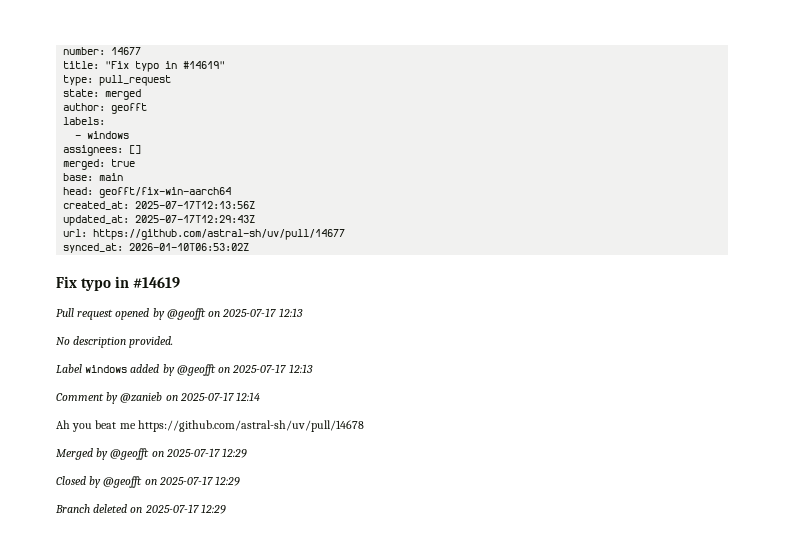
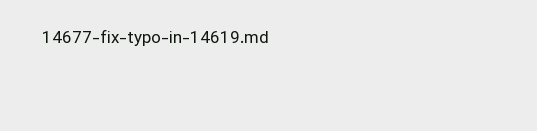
- number: 14677
- title: "Fix typo in #14619"
- type: pull_request
- state: merged
- author: geofft
- labels:
- - windows
- assignees: []
- merged: true
- base: main
- head: geofft/fix-win-aarch64
- created_at: 2025-07-17T12:13:56Z
- updated_at: 2025-07-17T12:29:43Z
- url: https://github.com/astral-sh/uv/pull/14677
- synced_at: 2026-01-10T06:53:02Z
- Fix typo in #14619
- Pull request opened by @geofft on 2025-07-17 12:13
- No description provided.
- Label windows added by @geofft on 2025-07-17 12:13
- Comment by @zanieb on 2025-07-17 12:14
- Ah you beat me https://github.com/astral-sh/uv/pull/14678
- Merged by @geofft on 2025-07-17 12:29
- Closed by @geofft on 2025-07-17 12:29
- Branch deleted on 2025-07-17 12:29
+ 14677-fix-typo-in-14619.md

